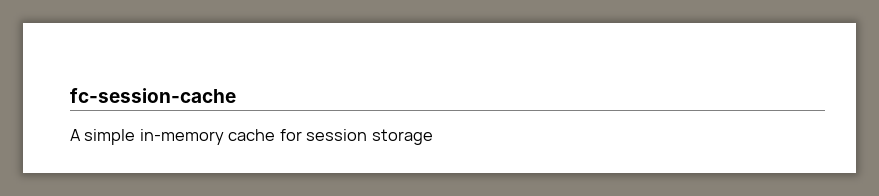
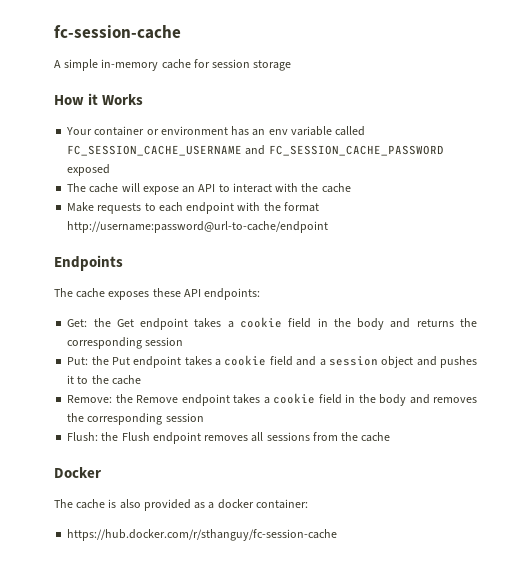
+ How it Works
+ Your container or environment has an env variable called FC_SESSION_CACHE_USERNAME and FC_SESSION_CACHE_PASSWORD exposed
+ The cache will expose an API to interact with the cache
+ Make requests to each endpoint with the format http://username:password@url-to-cache/endpoint
+ Endpoints
+ The cache exposes these API endpoints:
+ Get: the Get endpoint takes a cookie field in the body and returns the corresponding session
+ Put: the Put endpoint takes a cookie field and a session object and pushes it to the cache
+ Remove: the Remove endpoint takes a cookie field in the body and removes the corresponding session
+ Flush: the Flush endpoint removes all sessions from the cache
+ Docker
+ The cache is also provided as a docker container:
+ https://hub.docker.com/r/sthanguy/fc-session-cache

